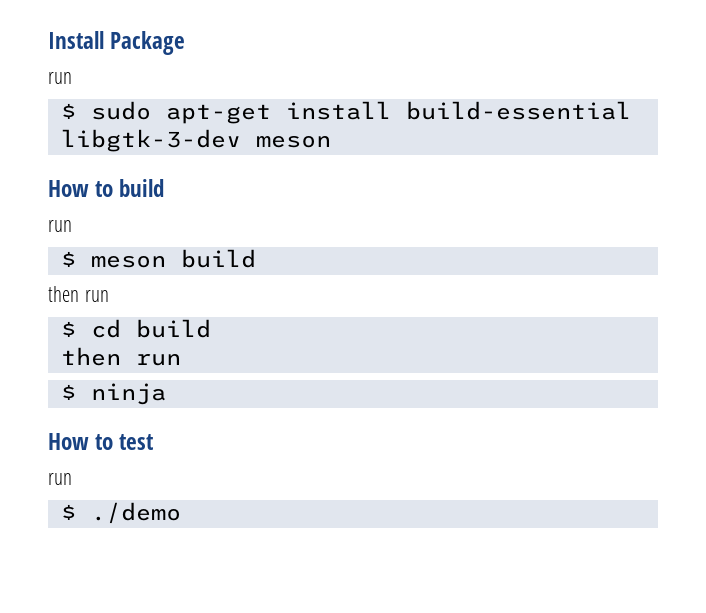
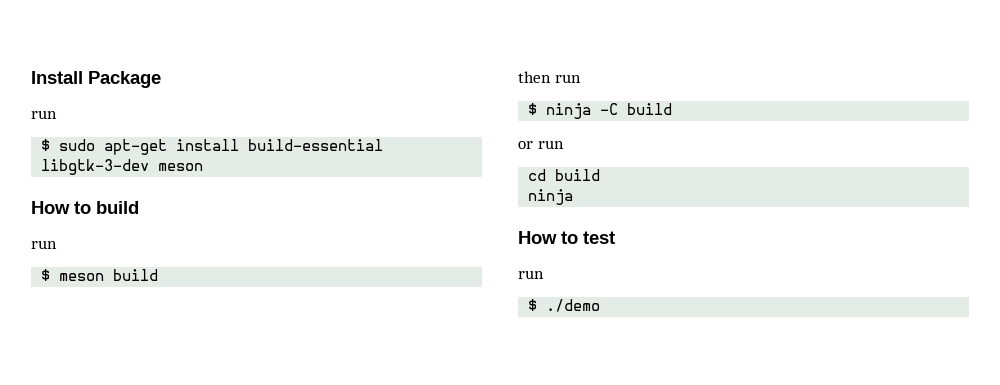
- $ cd build
- then run
- $ ninja
+ $ ninja -C build
+ or run
+ cd build
+ ninja

